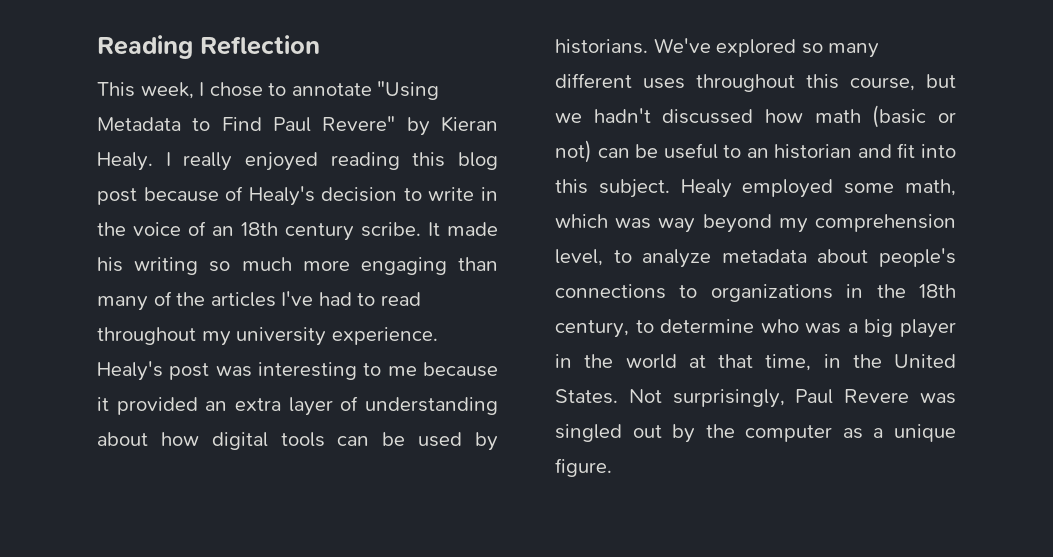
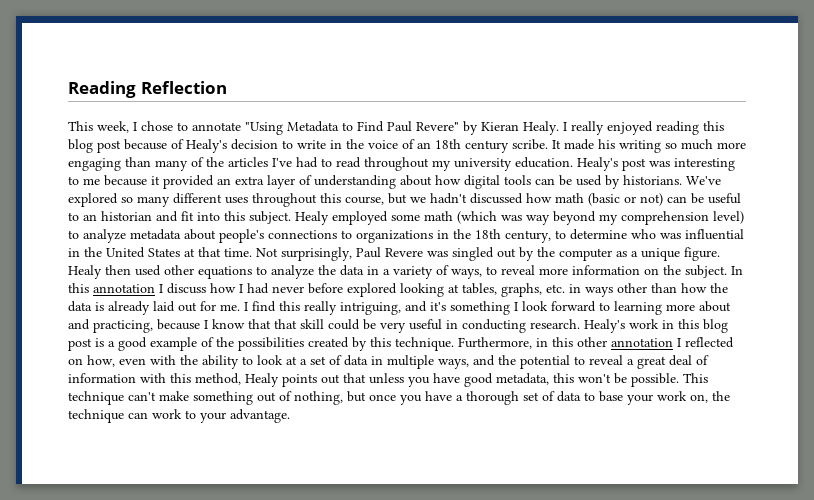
- It made his writing so much more engaging than many of the articles I've had to read throughout my university experience.
+ It made his writing so much more engaging than many of the articles I've had to read throughout my university education.
- Healy employed some math, which was way beyond my comprehension level, to analyze metadata about people's connections to organizations in the 18th century, to determine who was a big player in the world at that time, in the United States.
+ Healy employed some math (which was way beyond my comprehension level) to analyze metadata about people's connections to organizations in the 18th century, to determine who was influential in the United States at that time.
+ Healy then used other equations to analyze the data in a variety of ways, to reveal more information on the subject. In this annotation I discuss how I had never before explored looking at tables, graphs, etc. in ways other than how the data is already laid out for me. I find this really intriguing, and it's something I look forward to learning more about and practicing, because I know that that skill could be very useful in conducting research. Healy's work in this blog post is a good example of the possibilities created by this technique. Furthermore, in this other annotation I reflected on how, even with the ability to look at a set of data in multiple ways, and the potential to reveal a great deal of information with this method, Healy points out that unless you have good metadata, this won't be possible. This technique can't make something out of nothing, but once you have a thorough set of data to base your work on, the technique can work to your advantage.

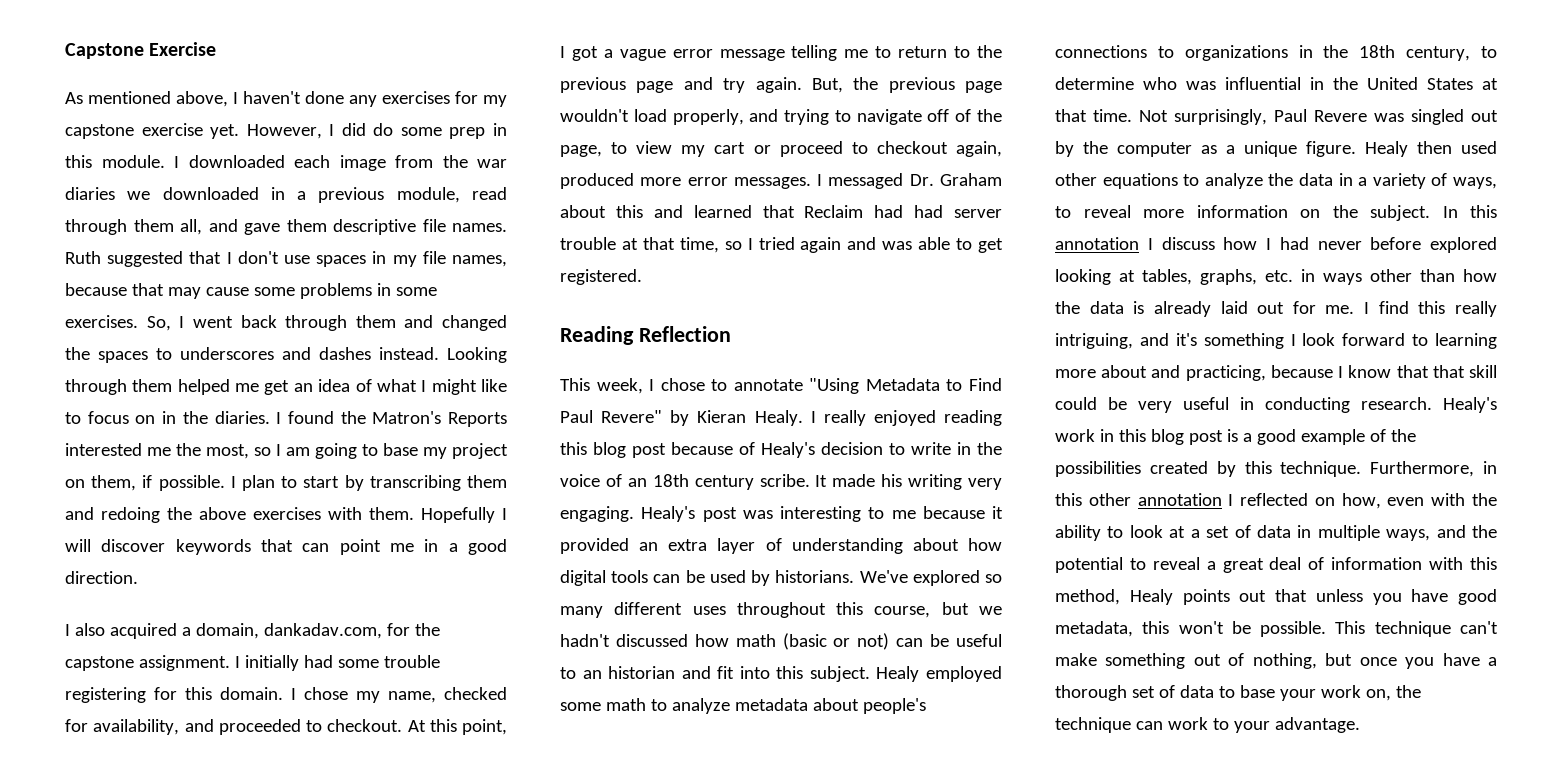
+ Capstone Exercise
+ As mentioned above, I haven't done any exercises for my capstone exercise yet. However, I did do some prep in this module. I downloaded each image from the war diaries we downloaded in a previous module, read through them all, and gave them descriptive file names. Ruth suggested that I don't use spaces in my file names, because that may cause some problems in some exercises. So, I went back through them and changed the spaces to underscores and dashes instead. Looking through them helped me get an idea of what I might like to focus on in the diaries. I found the Matron's Reports interested me the most, so I am going to base my project on them, if possible. I plan to start by transcribing them and redoing the above exercises with them. Hopefully I will discover keywords that can point me in a good direction.
+ I also acquired a domain, dankadav.com, for the capstone assignment. I initially had some trouble registering for this domain. I chose my name, checked for availability, and proceeded to checkout. At this point, I got a vague error message telling me to return to the previous page and try again. But, the previous page wouldn't load properly, and trying to navigate off of the page, to view my cart or proceed to checkout again, produced more error messages. I messaged Dr. Graham about this and learned that Reclaim had had server trouble at that time, so I tried again and was able to get registered.
- It made his writing so much more engaging than many of the articles I've had to read throughout my university education.
+ It made his writing very engaging.
- Healy employed some math (which was way beyond my comprehension level) to analyze metadata about people's connections to organizations in the 18th century, to determine who was influential in the United States at that time.
+ Healy employed some math to analyze metadata about people's connections to organizations in the 18th century, to determine who was influential in the United States at that time.

